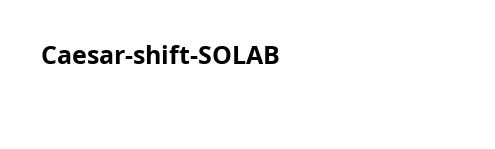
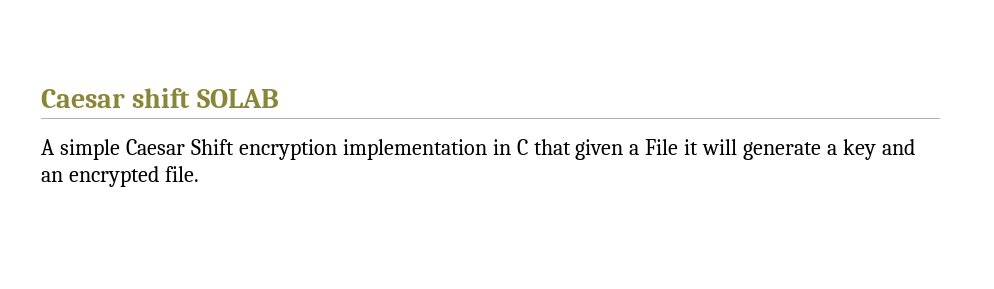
- Caesar-shift-SOLAB
+ Caesar shift SOLAB
+ A simple Caesar Shift encryption implementation in C that given a File it will generate a key and an encrypted file.

